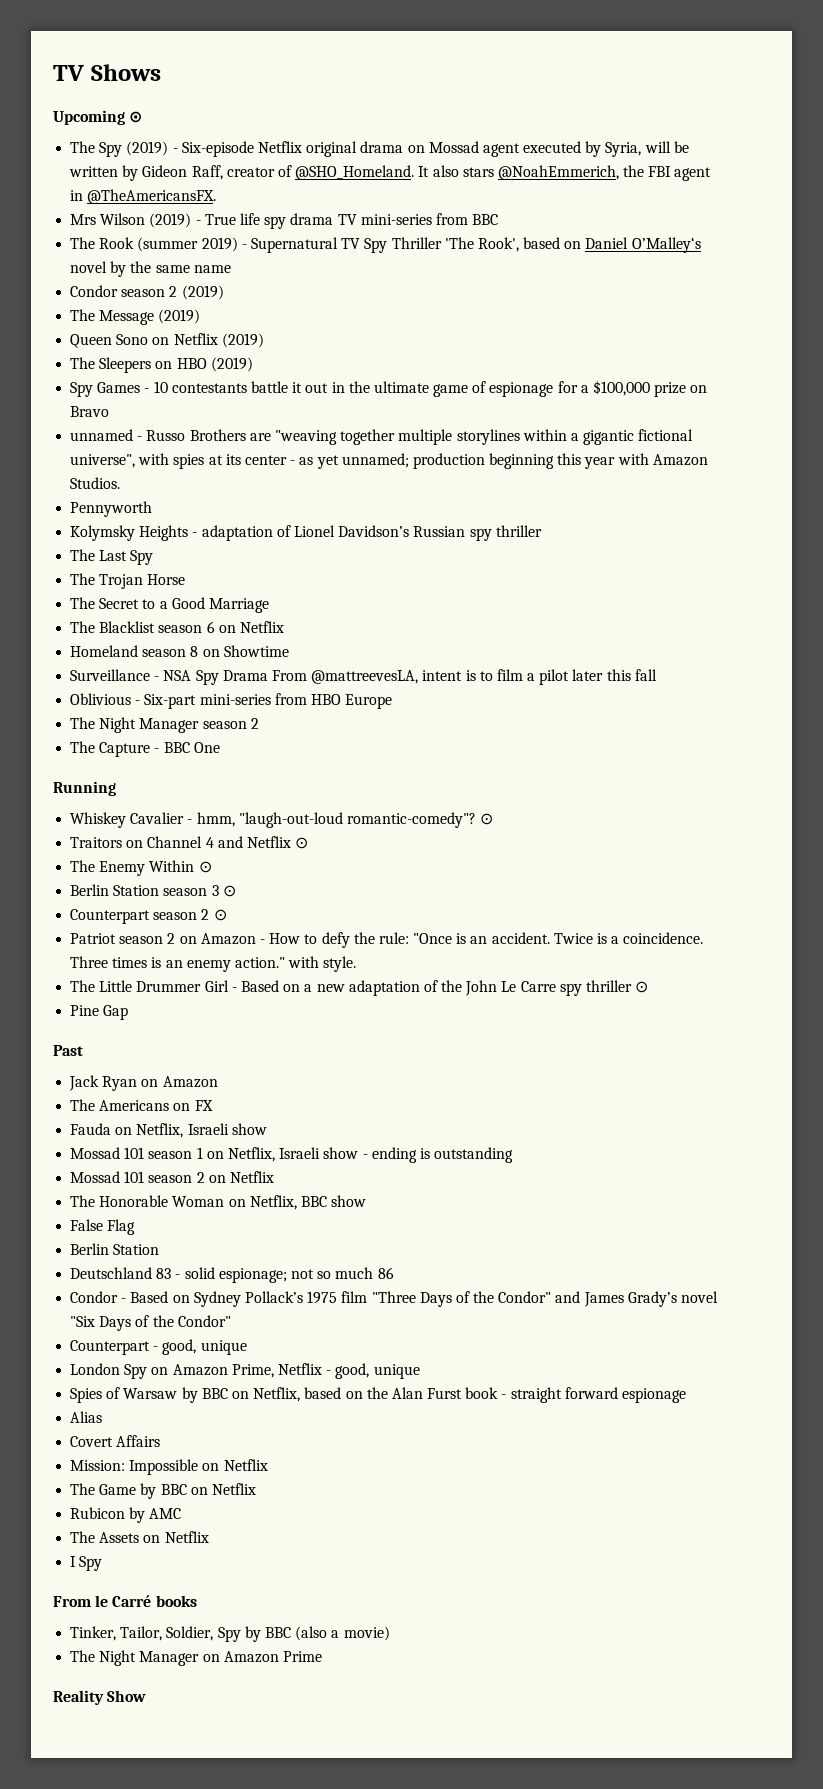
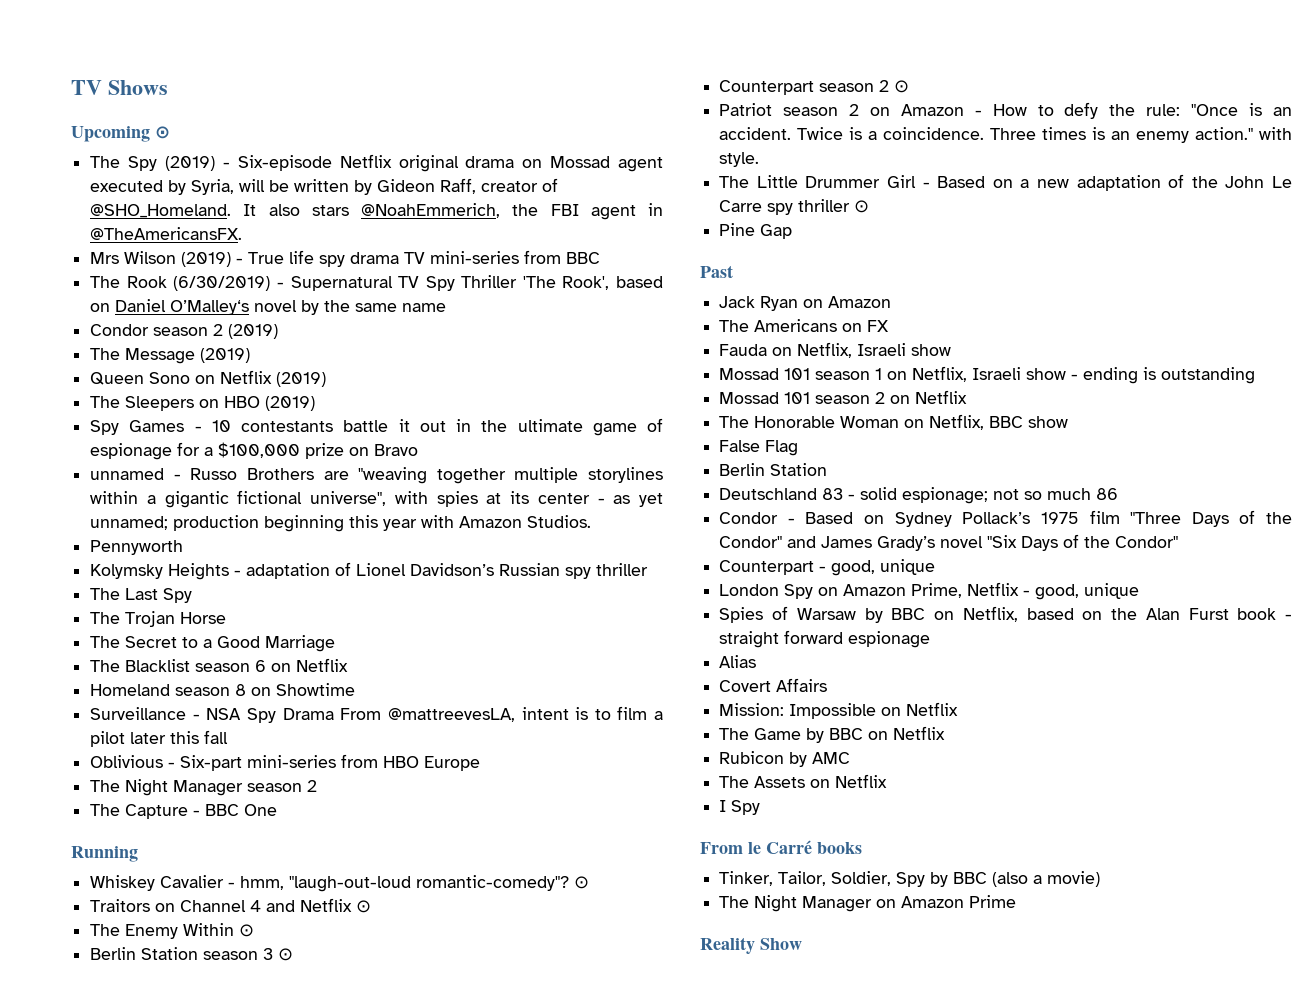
- The Rook (summer 2019) - Supernatural TV Spy Thriller 'The Rook', based on Daniel O’Malley‘s novel by the same name
+ The Rook (6/30/2019) - Supernatural TV Spy Thriller 'The Rook', based on Daniel O’Malley‘s novel by the same name

